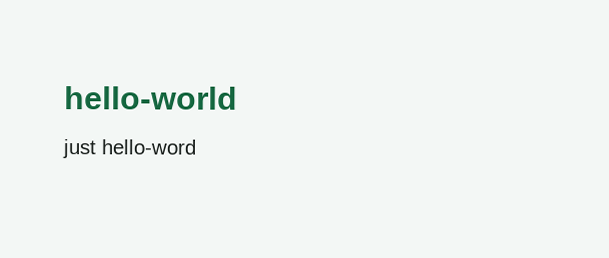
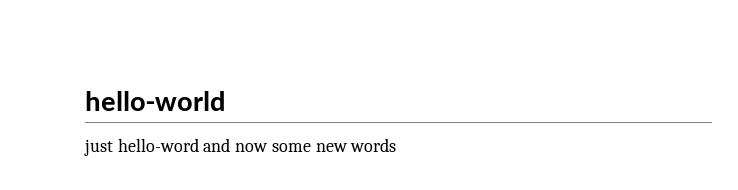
- just hello-word
+ just hello-word and now some new words

